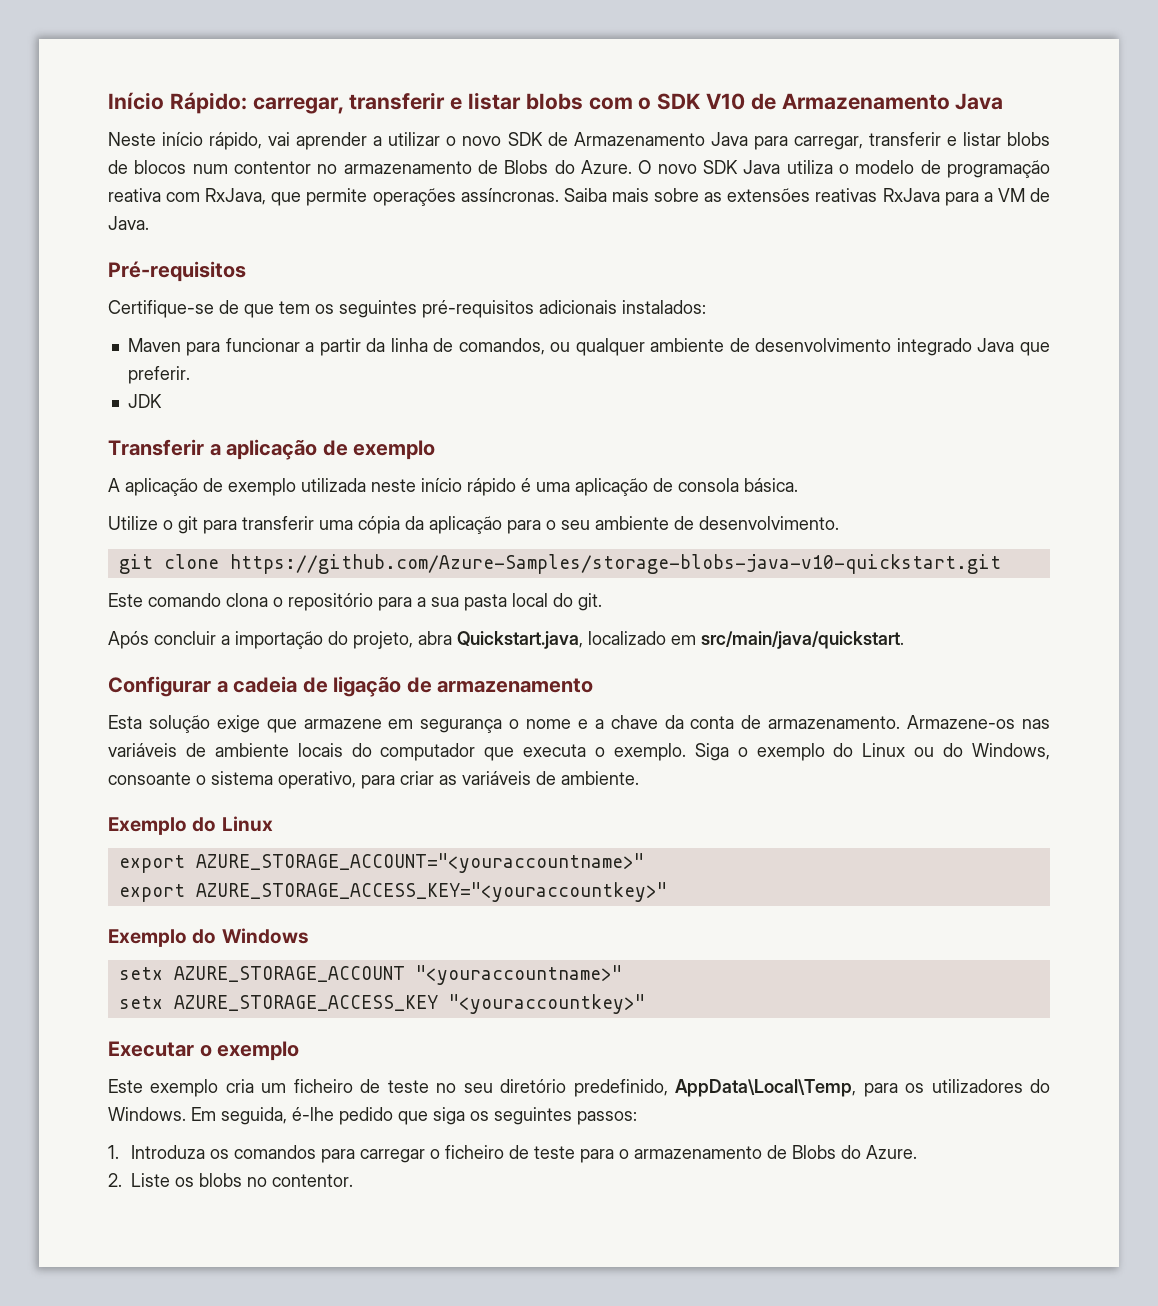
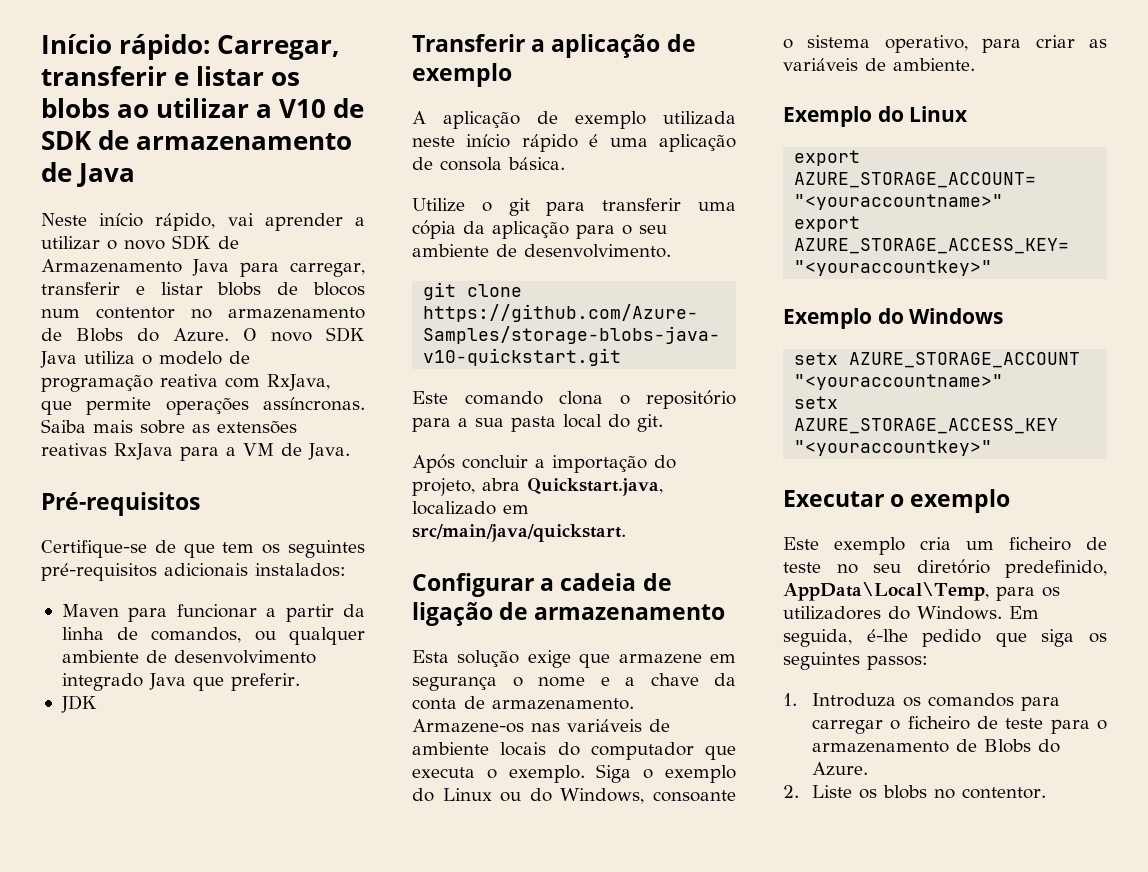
- Início Rápido: carregar, transferir e listar blobs com o SDK V10 de Armazenamento Java
+ Início rápido: Carregar, transferir e listar os blobs ao utilizar a V10 de SDK de armazenamento de Java

